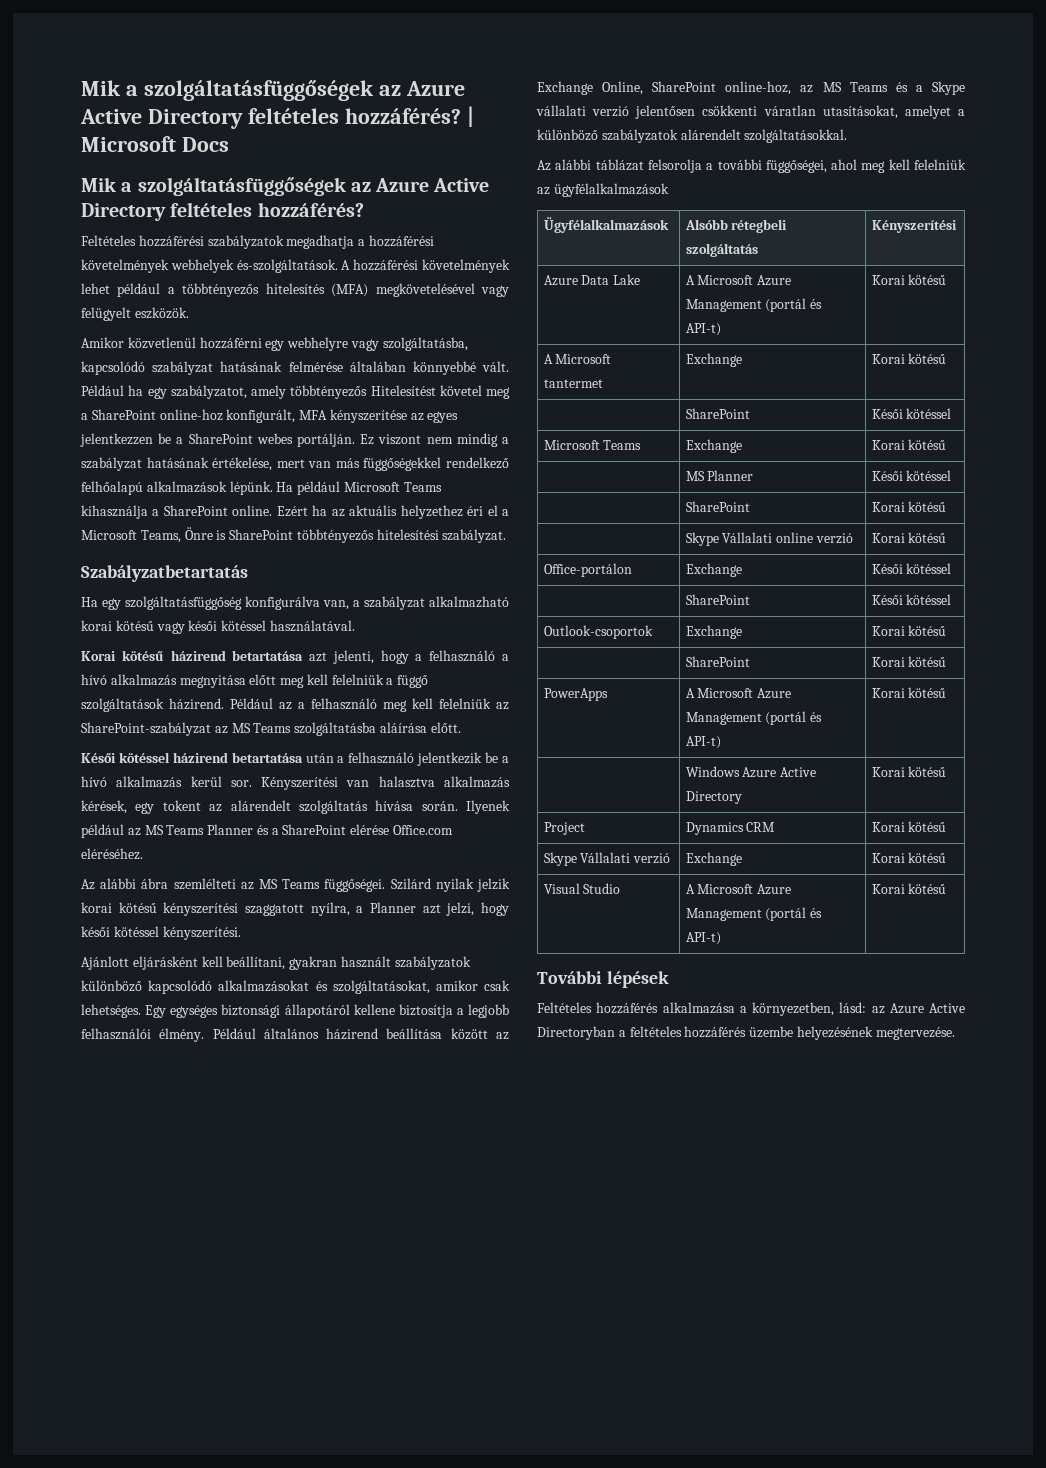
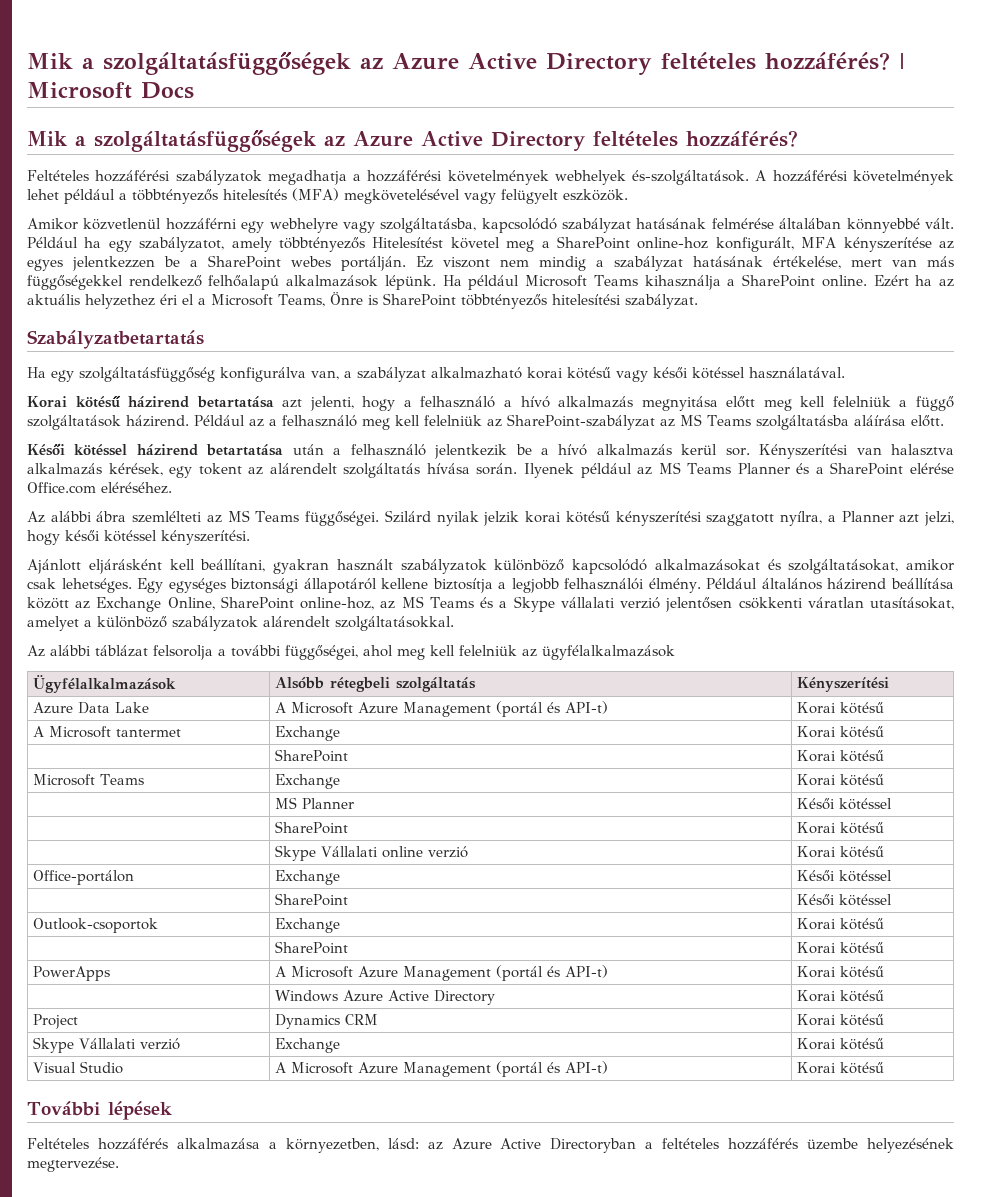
  A Microsoft tantermet | Exchange | Korai kötésű
- | SharePoint | Késői kötéssel
+ | SharePoint | Korai kötésű

